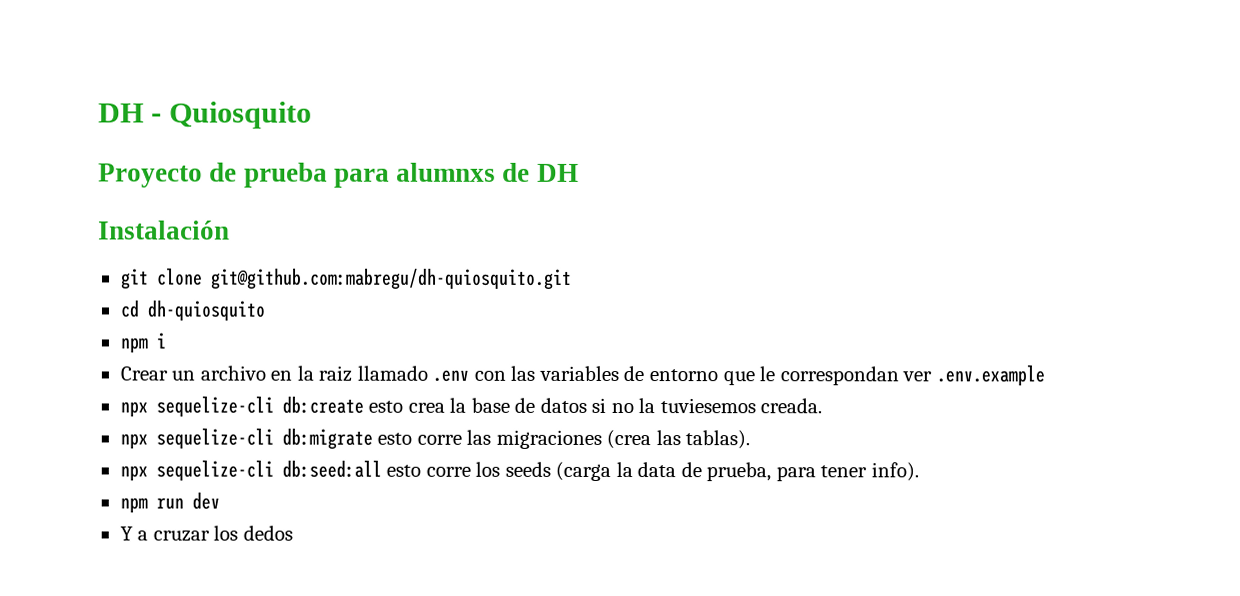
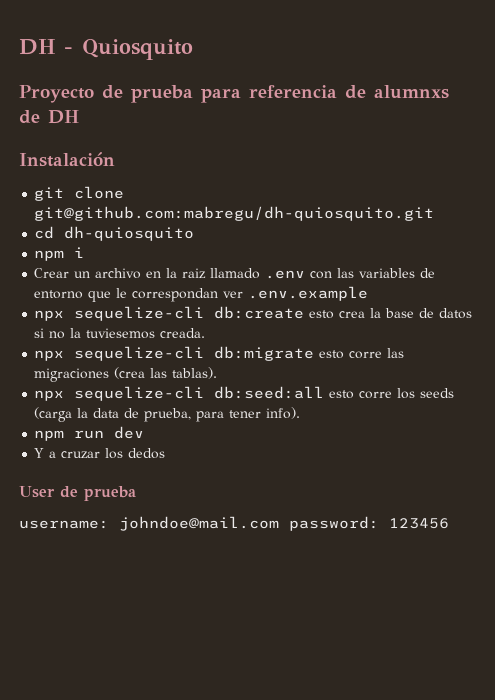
- Proyecto de prueba para alumnxs de DH
+ Proyecto de prueba para referencia de alumnxs de DH
+ User de prueba
+ username: johndoe@mail.com password: 123456

